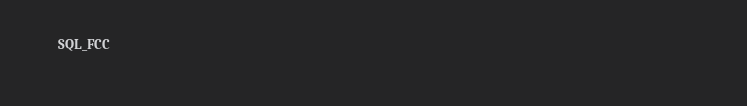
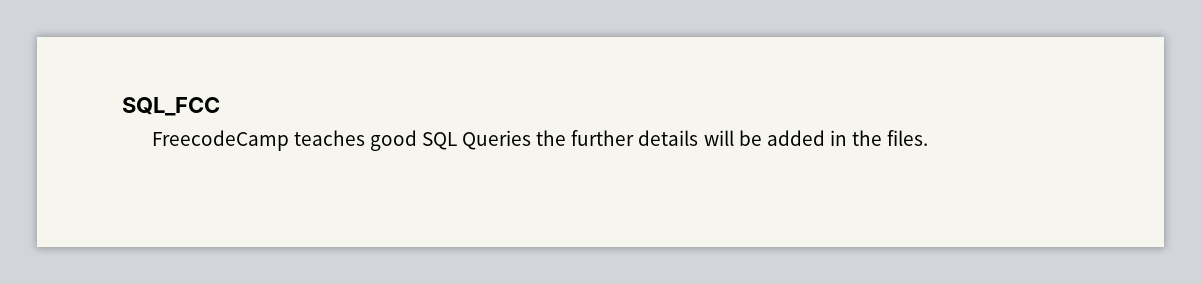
+ FreecodeCamp teaches good SQL Queries the further details will be added in the files.

